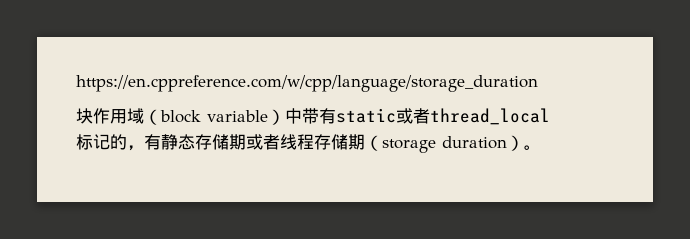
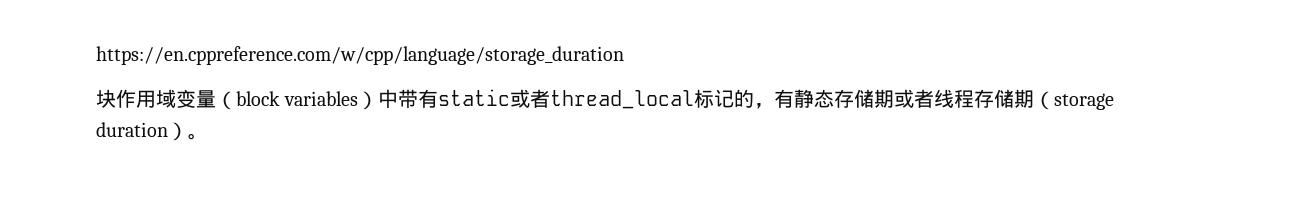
- 块作用域（block variable）中带有static或者thread_local标记的，有静态存储期或者线程存储期（storage duration）。
+ 块作用域变量（block variables）中带有static或者thread_local标记的，有静态存储期或者线程存储期（storage duration）。

